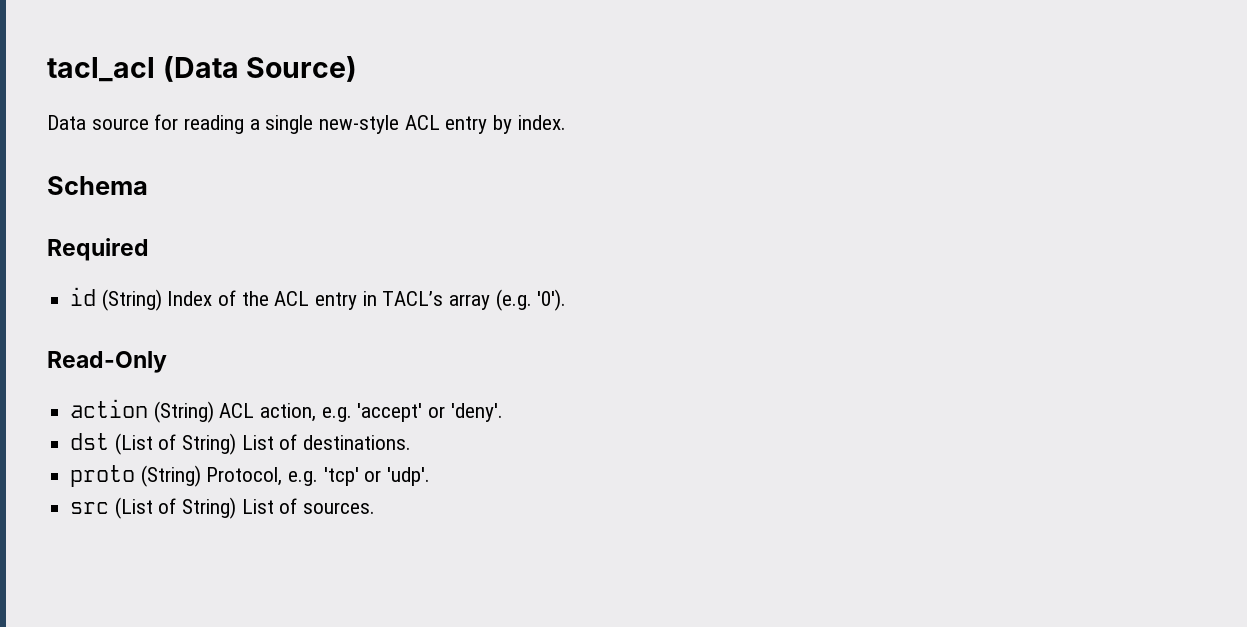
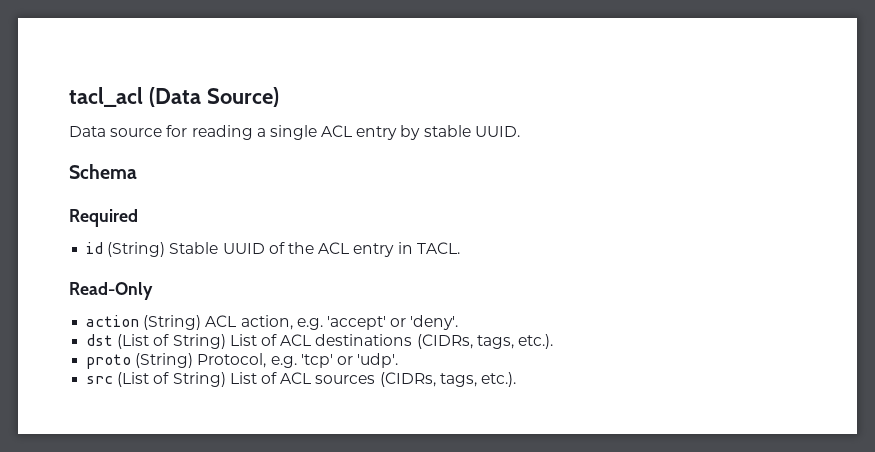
- Data source for reading a single new-style ACL entry by index.
+ Data source for reading a single ACL entry by stable UUID.
- id (String) Index of the ACL entry in TACL’s array (e.g. '0').
+ id (String) Stable UUID of the ACL entry in TACL.
- dst (List of String) List of destinations.
+ dst (List of String) List of ACL destinations (CIDRs, tags, etc.).
- src (List of String) List of sources.
+ src (List of String) List of ACL sources (CIDRs, tags, etc.).

